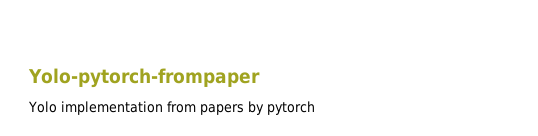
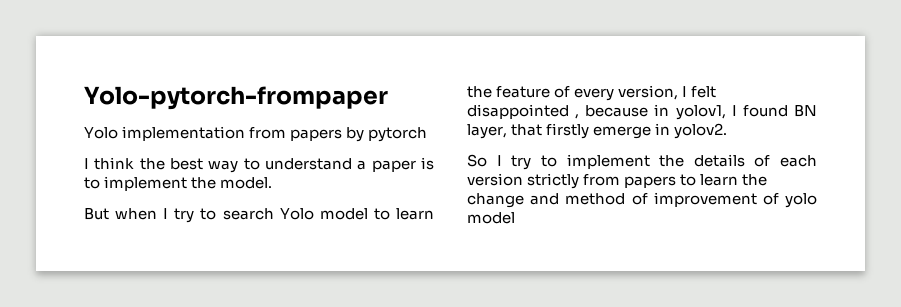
+ I think the best way to understand a paper is to implement the model.
+ But when I try to search Yolo model to learn the feature of every version, I felt disappointed , because in yolov1, I found BN layer, that firstly emerge in yolov2.
+ So I try to implement the details of each version strictly from papers to learn the change and method of improvement of yolo model

